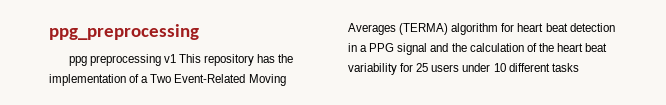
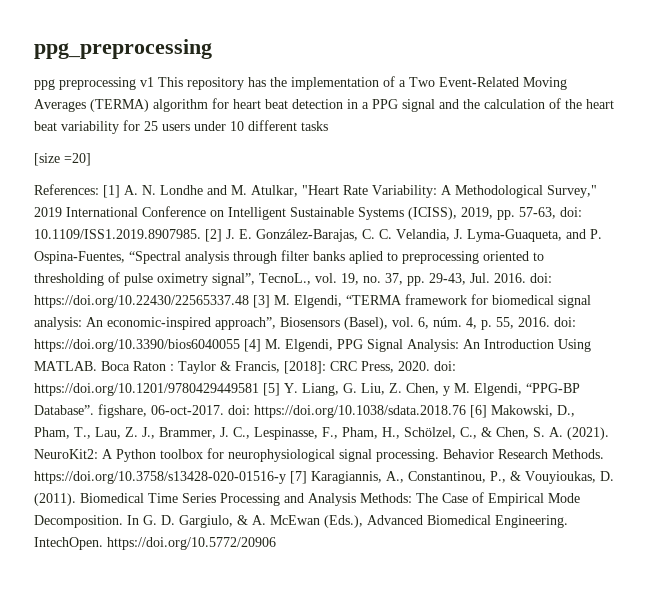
+ [size =20]
+ References: [1] A. N. Londhe and M. Atulkar, "Heart Rate Variability: A Methodological Survey," 2019 International Conference on Intelligent Sustainable Systems (ICISS), 2019, pp. 57-63, doi: 10.1109/ISS1.2019.8907985. [2] J. E. González-Barajas, C. C. Velandia, J. Lyma-Guaqueta, and P. Ospina-Fuentes, “Spectral analysis through filter banks aplied to preprocessing oriented to thresholding of pulse oximetry signal”, TecnoL., vol. 19, no. 37, pp. 29-43, Jul. 2016. doi: https://doi.org/10.22430/22565337.48 [3] M. Elgendi, “TERMA framework for biomedical signal analysis: An economic-inspired approach”, Biosensors (Basel), vol. 6, núm. 4, p. 55, 2016. doi: https://doi.org/10.3390/bios6040055 [4] M. Elgendi, PPG Signal Analysis: An Introduction Using MATLAB. Boca Raton : Taylor & Francis, [2018]: CRC Press, 2020. doi: https://doi.org/10.1201/9780429449581 [5] Y. Liang, G. Liu, Z. Chen, y M. Elgendi, “PPG-BP Database”. figshare, 06-oct-2017. doi: https://doi.org/10.1038/sdata.2018.76 [6] Makowski, D., Pham, T., Lau, Z. J., Brammer, J. C., Lespinasse, F., Pham, H., Schölzel, C., & Chen, S. A. (2021). NeuroKit2: A Python toolbox for neurophysiological signal processing. Behavior Research Methods. https://doi.org/10.3758/s13428-020-01516-y [7] Karagiannis, A., Constantinou, P., & Vouyioukas, D. (2011). Biomedical Time Series Processing and Analysis Methods: The Case of Empirical Mode Decomposition. In G. D. Gargiulo, & A. McEwan (Eds.), Advanced Biomedical Engineering. IntechOpen. https://doi.org/10.5772/20906

